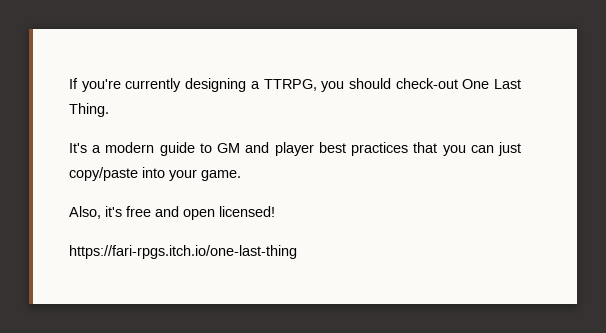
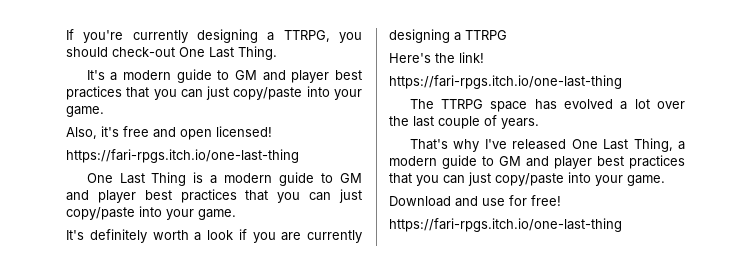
+ One Last Thing is a modern guide to GM and player best practices that you can just copy/paste into your game.
+ It's definitely worth a look if you are currently designing a TTRPG
+ Here's the link!
+ https://fari-rpgs.itch.io/one-last-thing
+ The TTRPG space has evolved a lot over the last couple of years.
+ That's why I've released One Last Thing, a modern guide to GM and player best practices that you can just copy/paste into your game.
+ Download and use for free!
+ https://fari-rpgs.itch.io/one-last-thing

